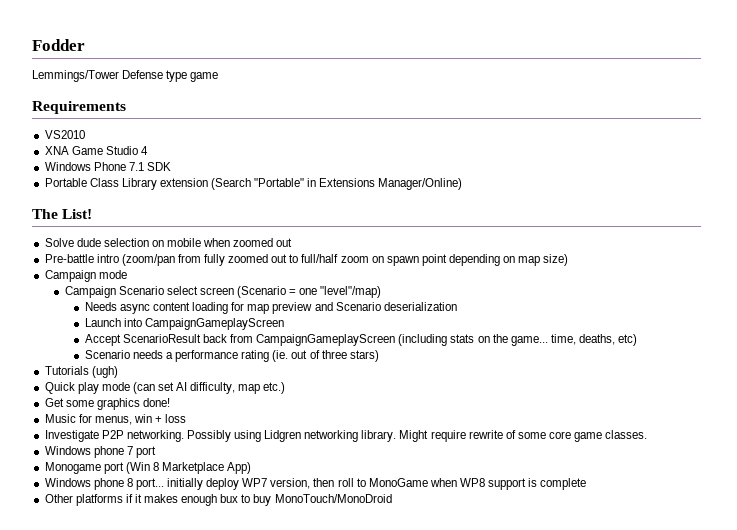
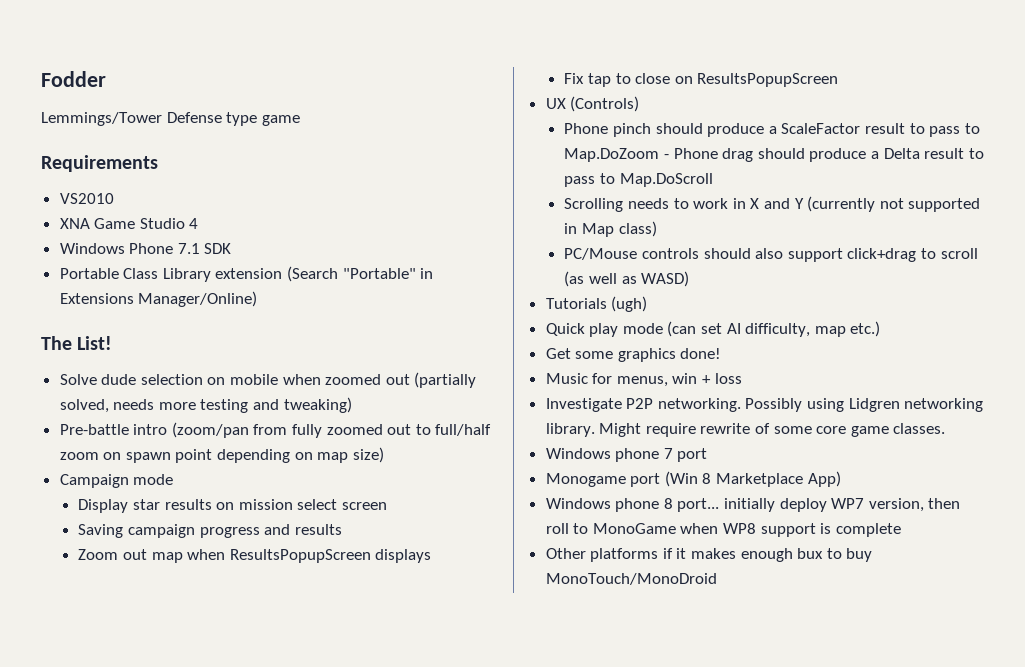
- Solve dude selection on mobile when zoomed out
+ Solve dude selection on mobile when zoomed out (partially solved, needs more testing and tweaking)
- Campaign Scenario select screen (Scenario = one "level"/map)
- Needs async content loading for map preview and Scenario deserialization
- Launch into CampaignGameplayScreen
- Accept ScenarioResult back from CampaignGameplayScreen (including stats on the game... time, deaths, etc)
- Scenario needs a performance rating (ie. out of three stars)
+ Display star results on mission select screen
+ Saving campaign progress and results
+ Zoom out map when ResultsPopupScreen displays
+ Fix tap to close on ResultsPopupScreen
+ UX (Controls)
+ Phone pinch should produce a ScaleFactor result to pass to Map.DoZoom - Phone drag should produce a Delta result to pass to Map.DoScroll
+ Scrolling needs to work in X and Y (currently not supported in Map class)
+ PC/Mouse controls should also support click+drag to scroll (as well as WASD)

